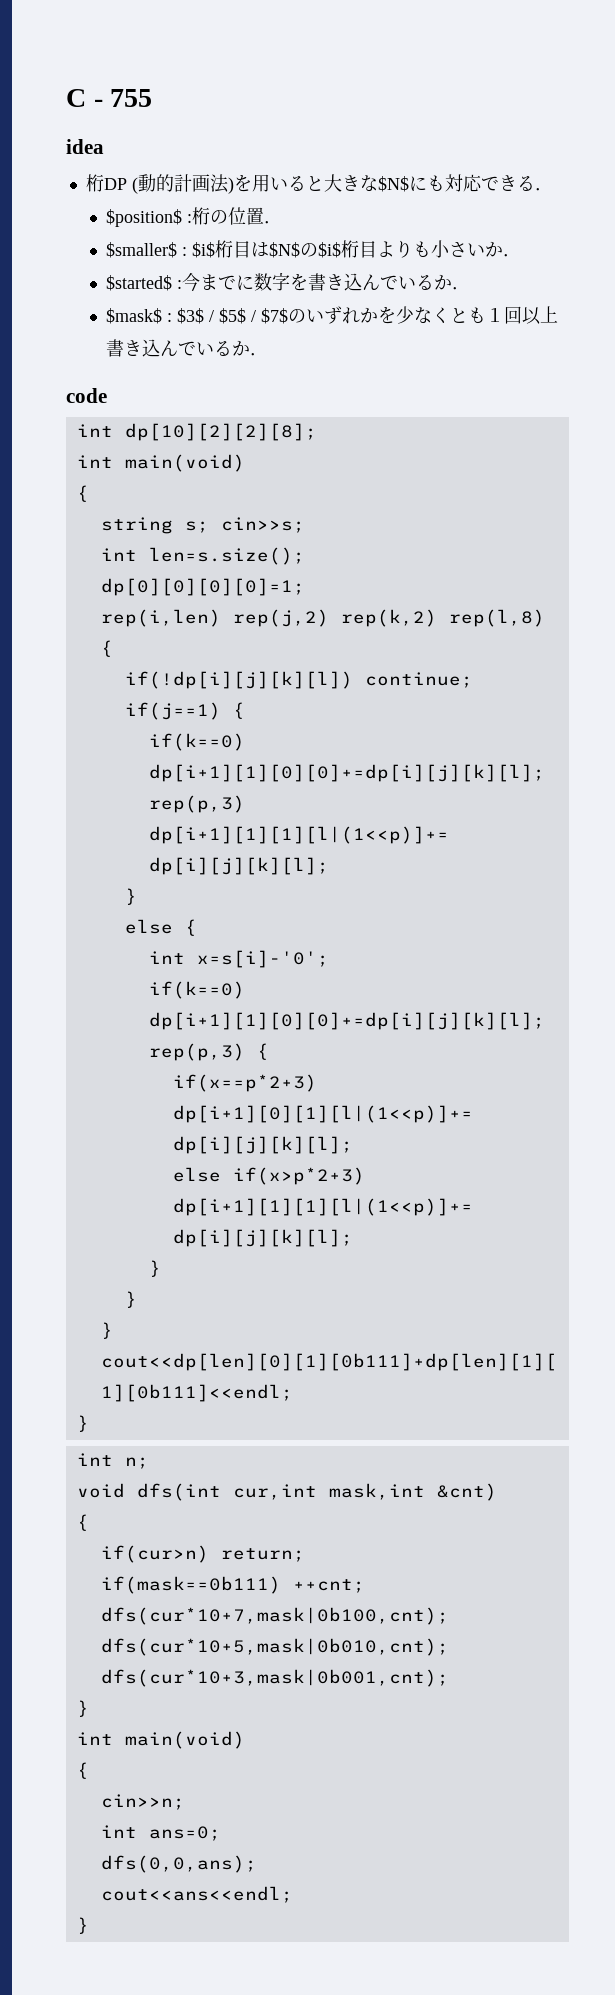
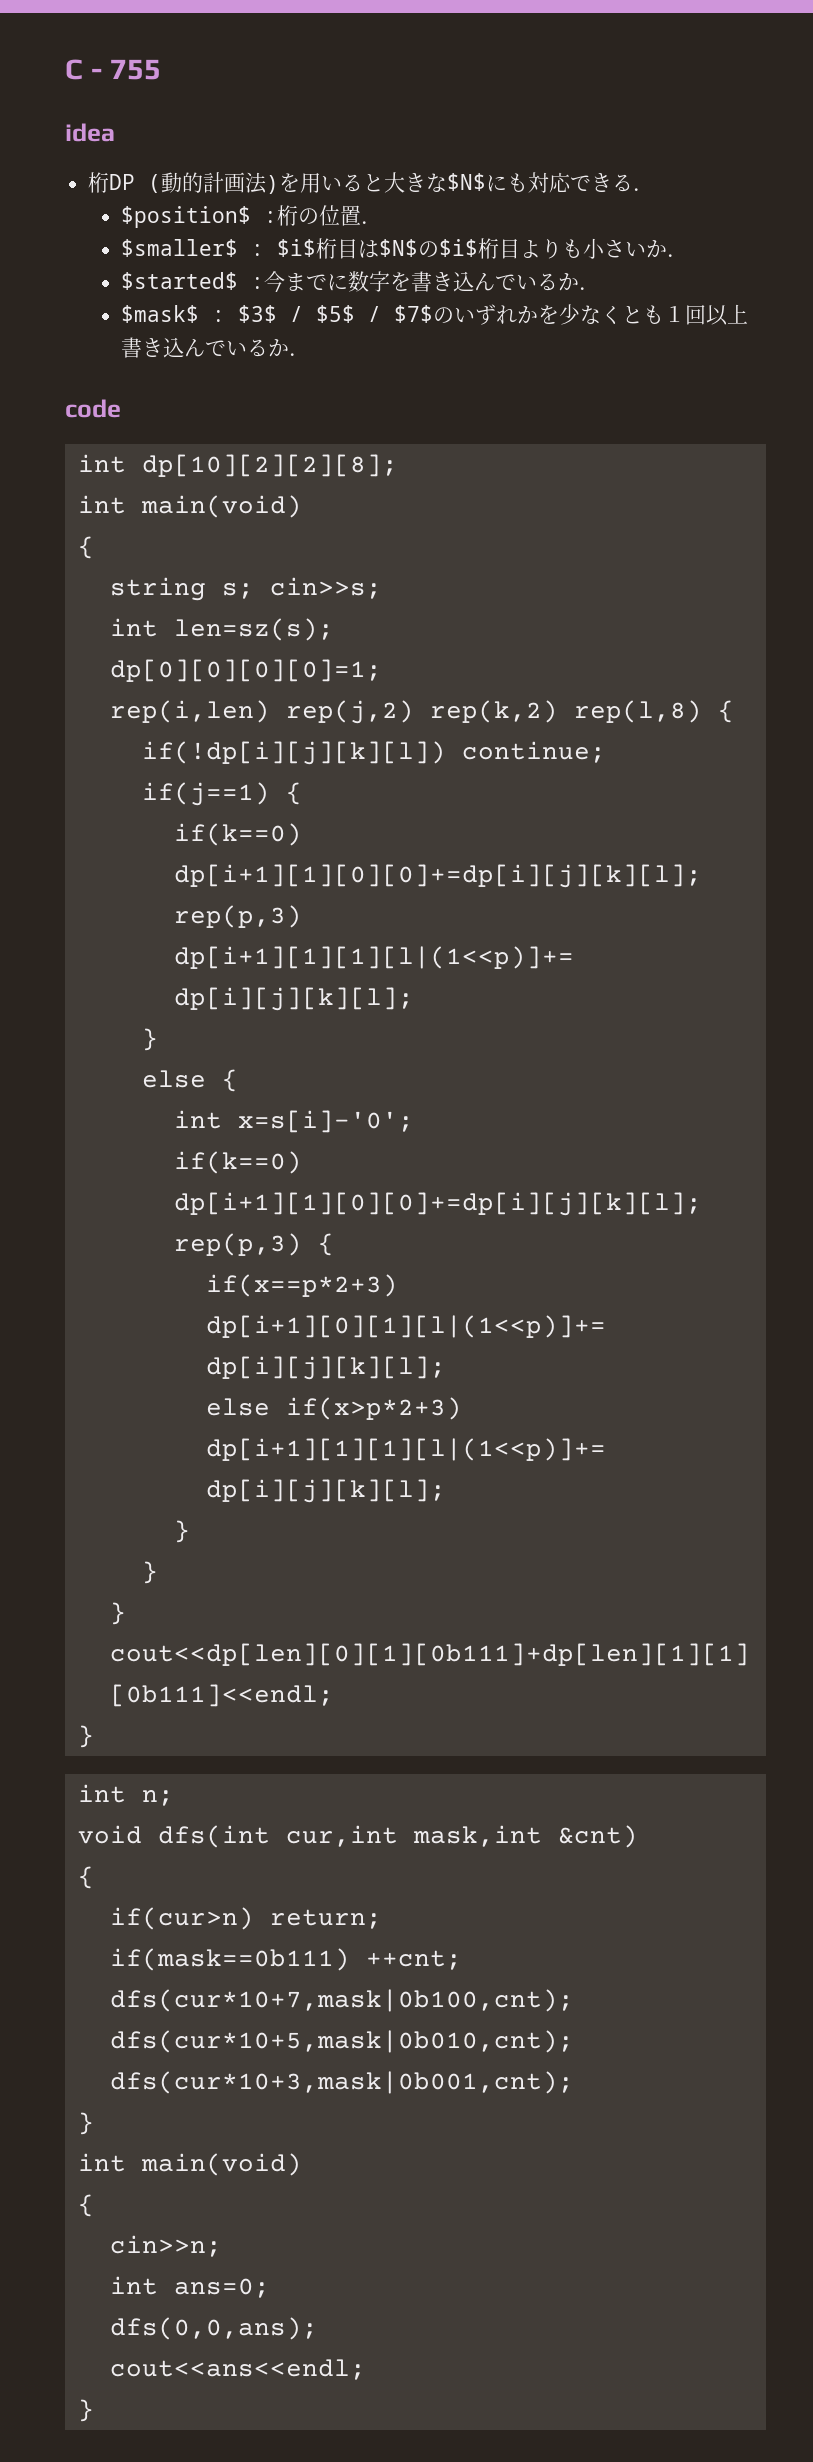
- int len=s.size();
+ int len=sz(s);

